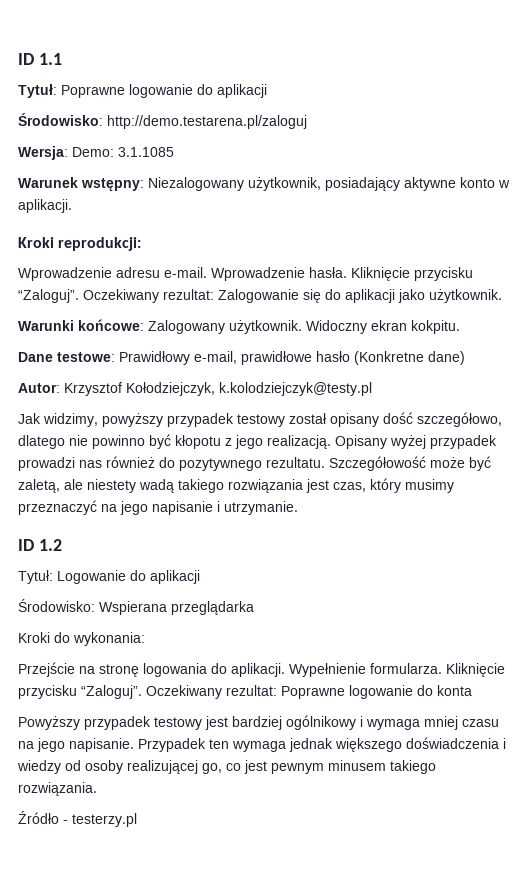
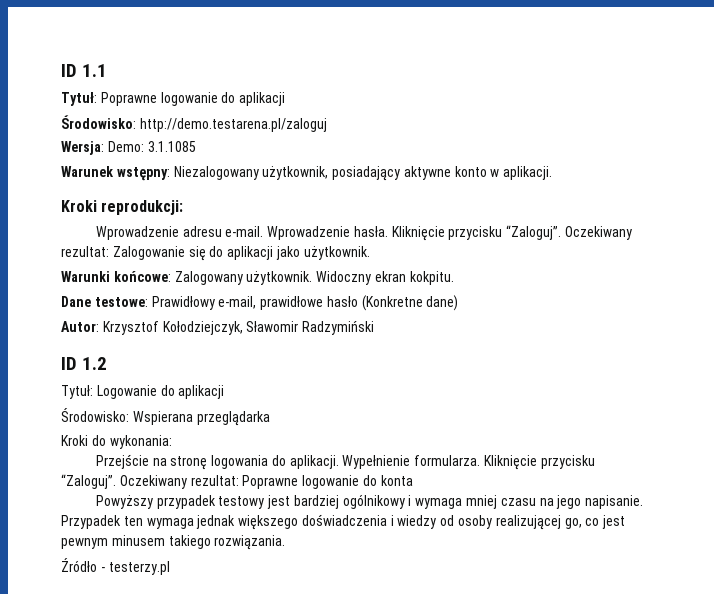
- Autor: Krzysztof Kołodziejczyk, k.kolodziejczyk@testy.pl
- Jak widzimy, powyższy przypadek testowy został opisany dość szczegółowo, dlatego nie powinno być kłopotu z jego realizacją. Opisany wyżej przypadek prowadzi nas również do pozytywnego rezultatu. Szczegółowość może być zaletą, ale niestety wadą takiego rozwiązania jest czas, który musimy przeznaczyć na jego napisanie i utrzymanie.
+ Autor: Krzysztof Kołodziejczyk, Sławomir Radzymiński

